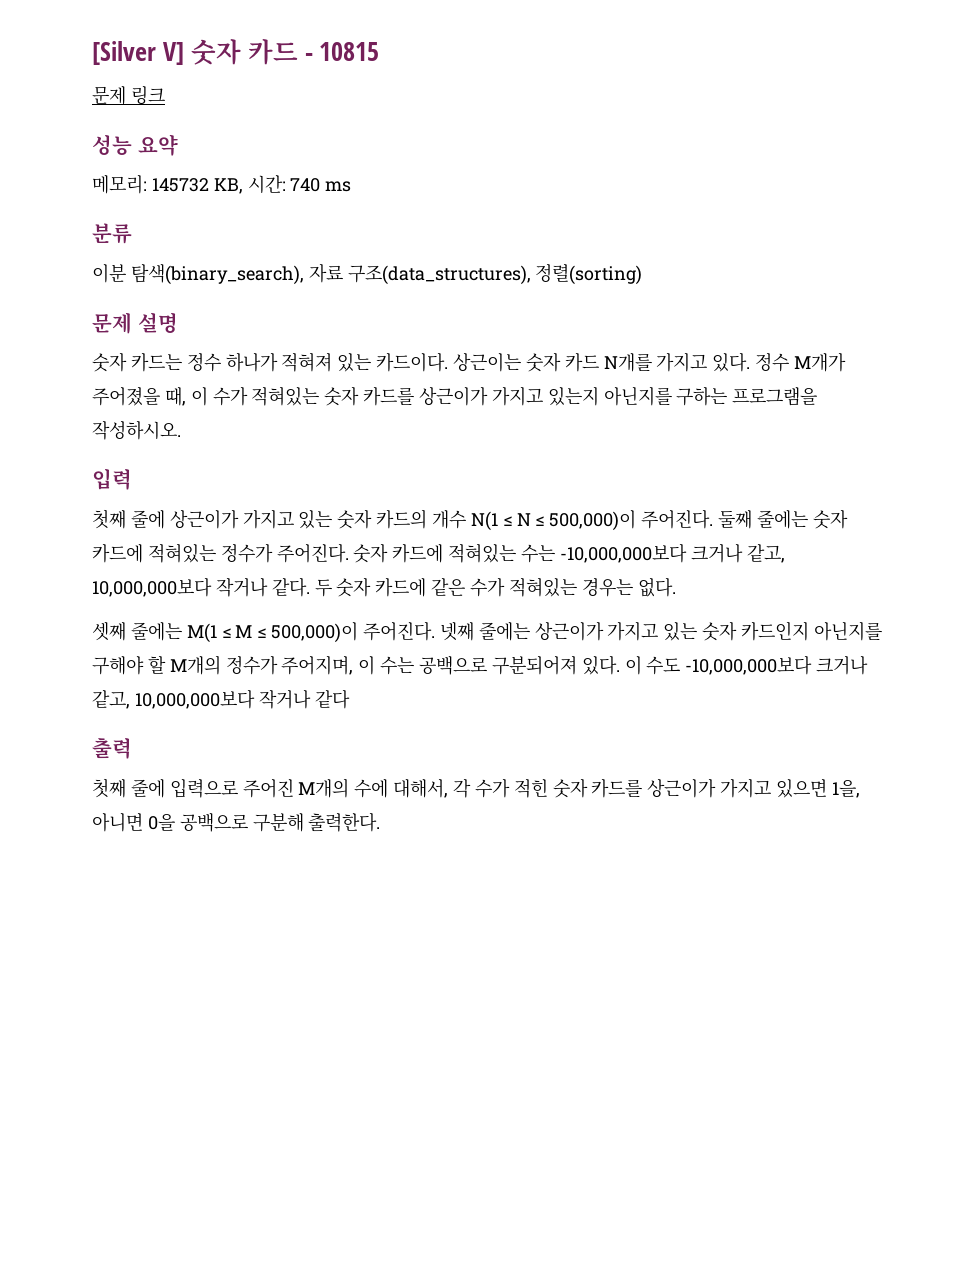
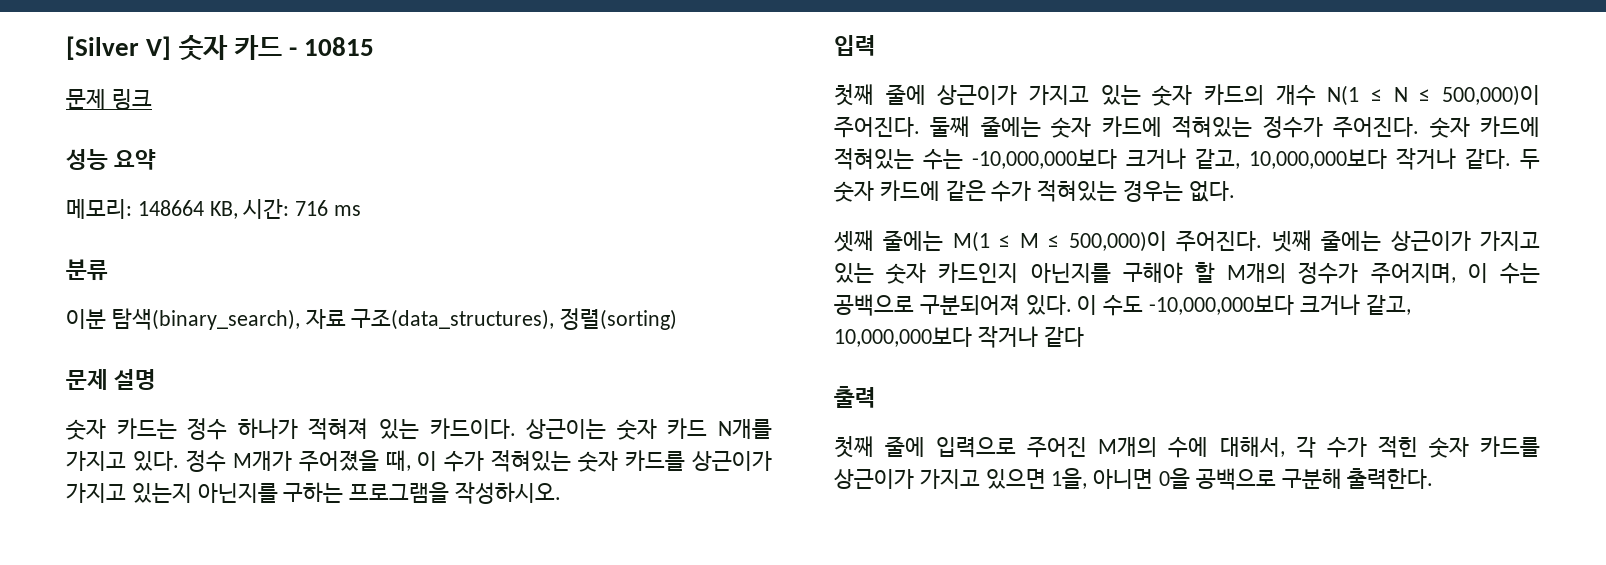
- 메모리: 145732 KB, 시간: 740 ms
+ 메모리: 148664 KB, 시간: 716 ms

